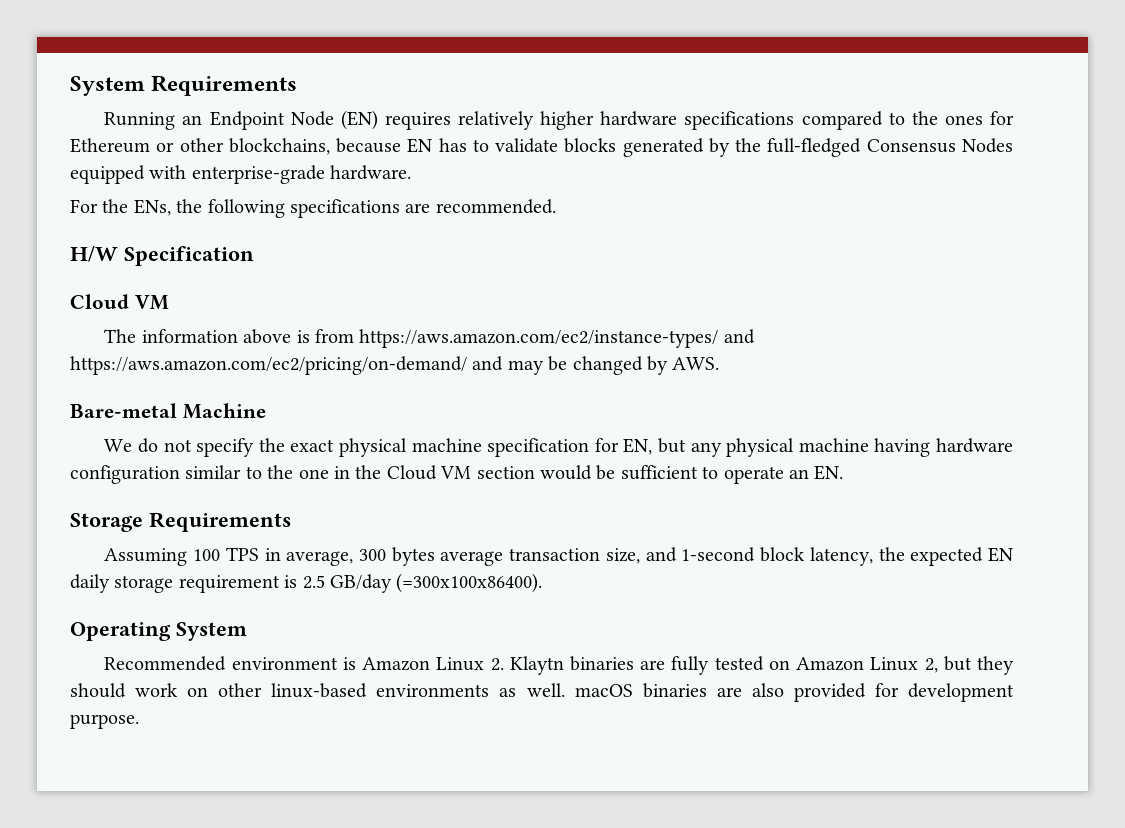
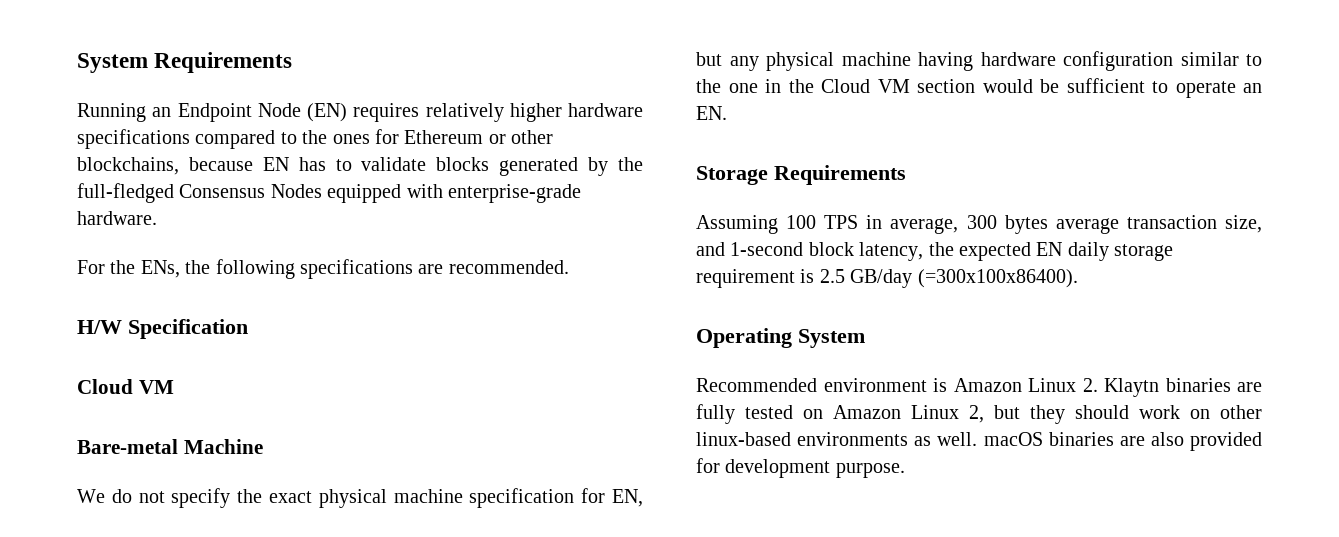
- The information above is from https://aws.amazon.com/ec2/instance-types/ and https://aws.amazon.com/ec2/pricing/on-demand/ and may be changed by AWS.

